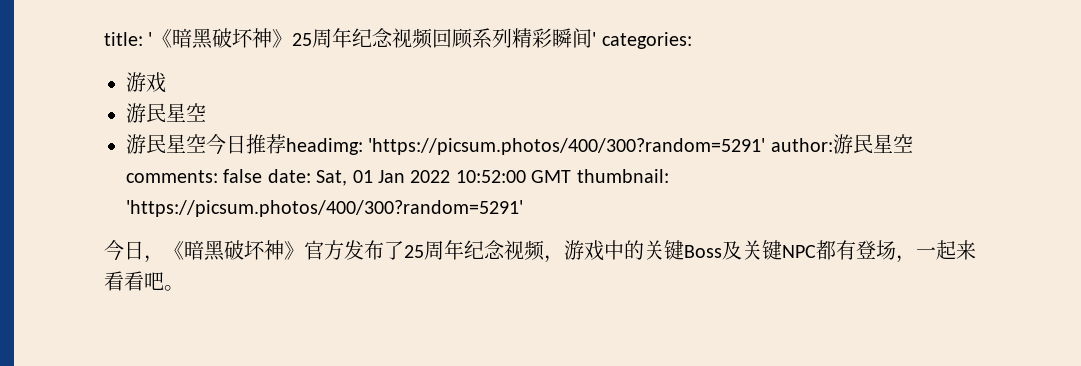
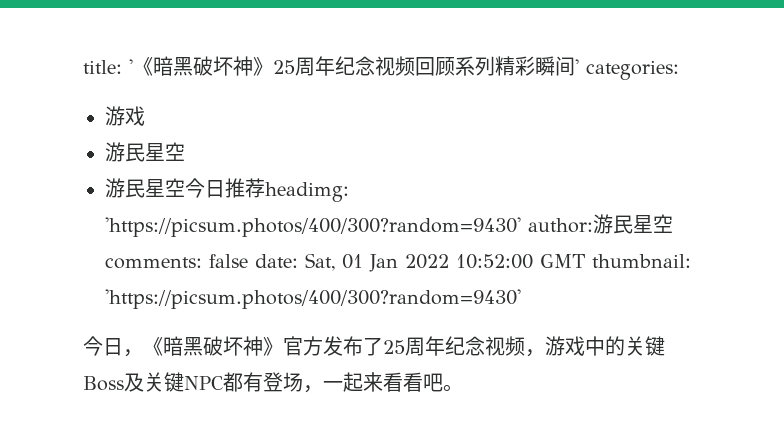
- 游民星空今日推荐headimg: 'https://picsum.photos/400/300?random=5291' author:游民星空comments: false date: Sat, 01 Jan 2022 10:52:00 GMT thumbnail: 'https://picsum.photos/400/300?random=5291'
+ 游民星空今日推荐headimg: 'https://picsum.photos/400/300?random=9430' author:游民星空comments: false date: Sat, 01 Jan 2022 10:52:00 GMT thumbnail: 'https://picsum.photos/400/300?random=9430'

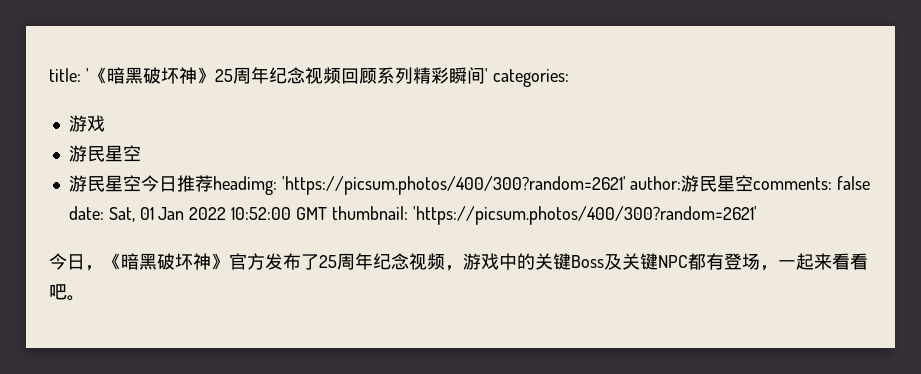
- 游民星空今日推荐headimg: 'https://picsum.photos/400/300?random=9430' author:游民星空comments: false date: Sat, 01 Jan 2022 10:52:00 GMT thumbnail: 'https://picsum.photos/400/300?random=9430'
+ 游民星空今日推荐headimg: 'https://picsum.photos/400/300?random=2621' author:游民星空comments: false date: Sat, 01 Jan 2022 10:52:00 GMT thumbnail: 'https://picsum.photos/400/300?random=2621'

